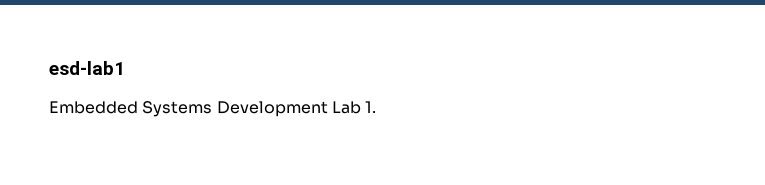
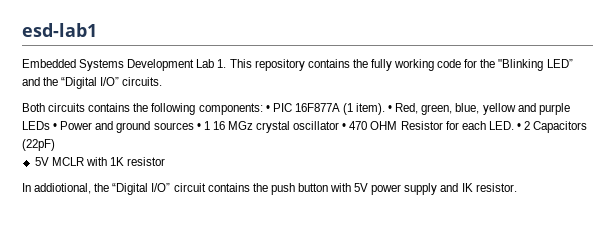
- Embedded Systems Development Lab 1.
+ Embedded Systems Development Lab 1. This repository contains the fully working code for the "Blinking LED” and the “Digital I/O” circuits.
+ Both circuits contains the following components: • PIC 16F877A (1 item). • Red, green, blue, yellow and purple LEDs • Power and ground sources • 1 16 MGz crystal oscillator • 470 OHM Resistor for each LED. • 2 Capacitors (22pF)
+ 5V MCLR with 1K resistor
+ In addiotional, the “Digital I/O” circuit contains the push button with 5V power supply and IK resistor.

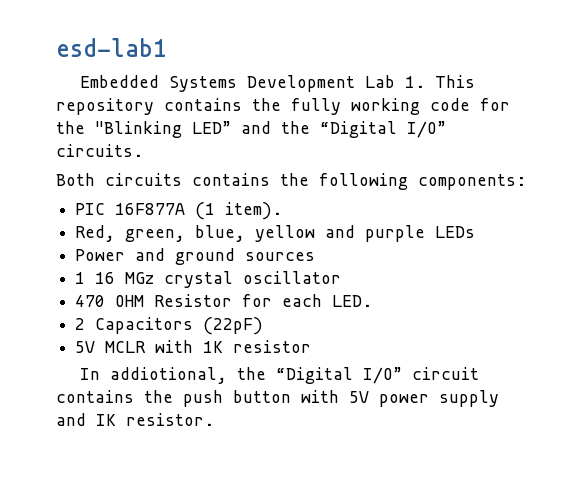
- Both circuits contains the following components: • PIC 16F877A (1 item). • Red, green, blue, yellow and purple LEDs • Power and ground sources • 1 16 MGz crystal oscillator • 470 OHM Resistor for each LED. • 2 Capacitors (22pF)
+ Both circuits contains the following components:
+ PIC 16F877A (1 item).
+ Red, green, blue, yellow and purple LEDs
+ Power and ground sources
+ 1 16 MGz crystal oscillator
+ 470 OHM Resistor for each LED.
+ 2 Capacitors (22pF)

